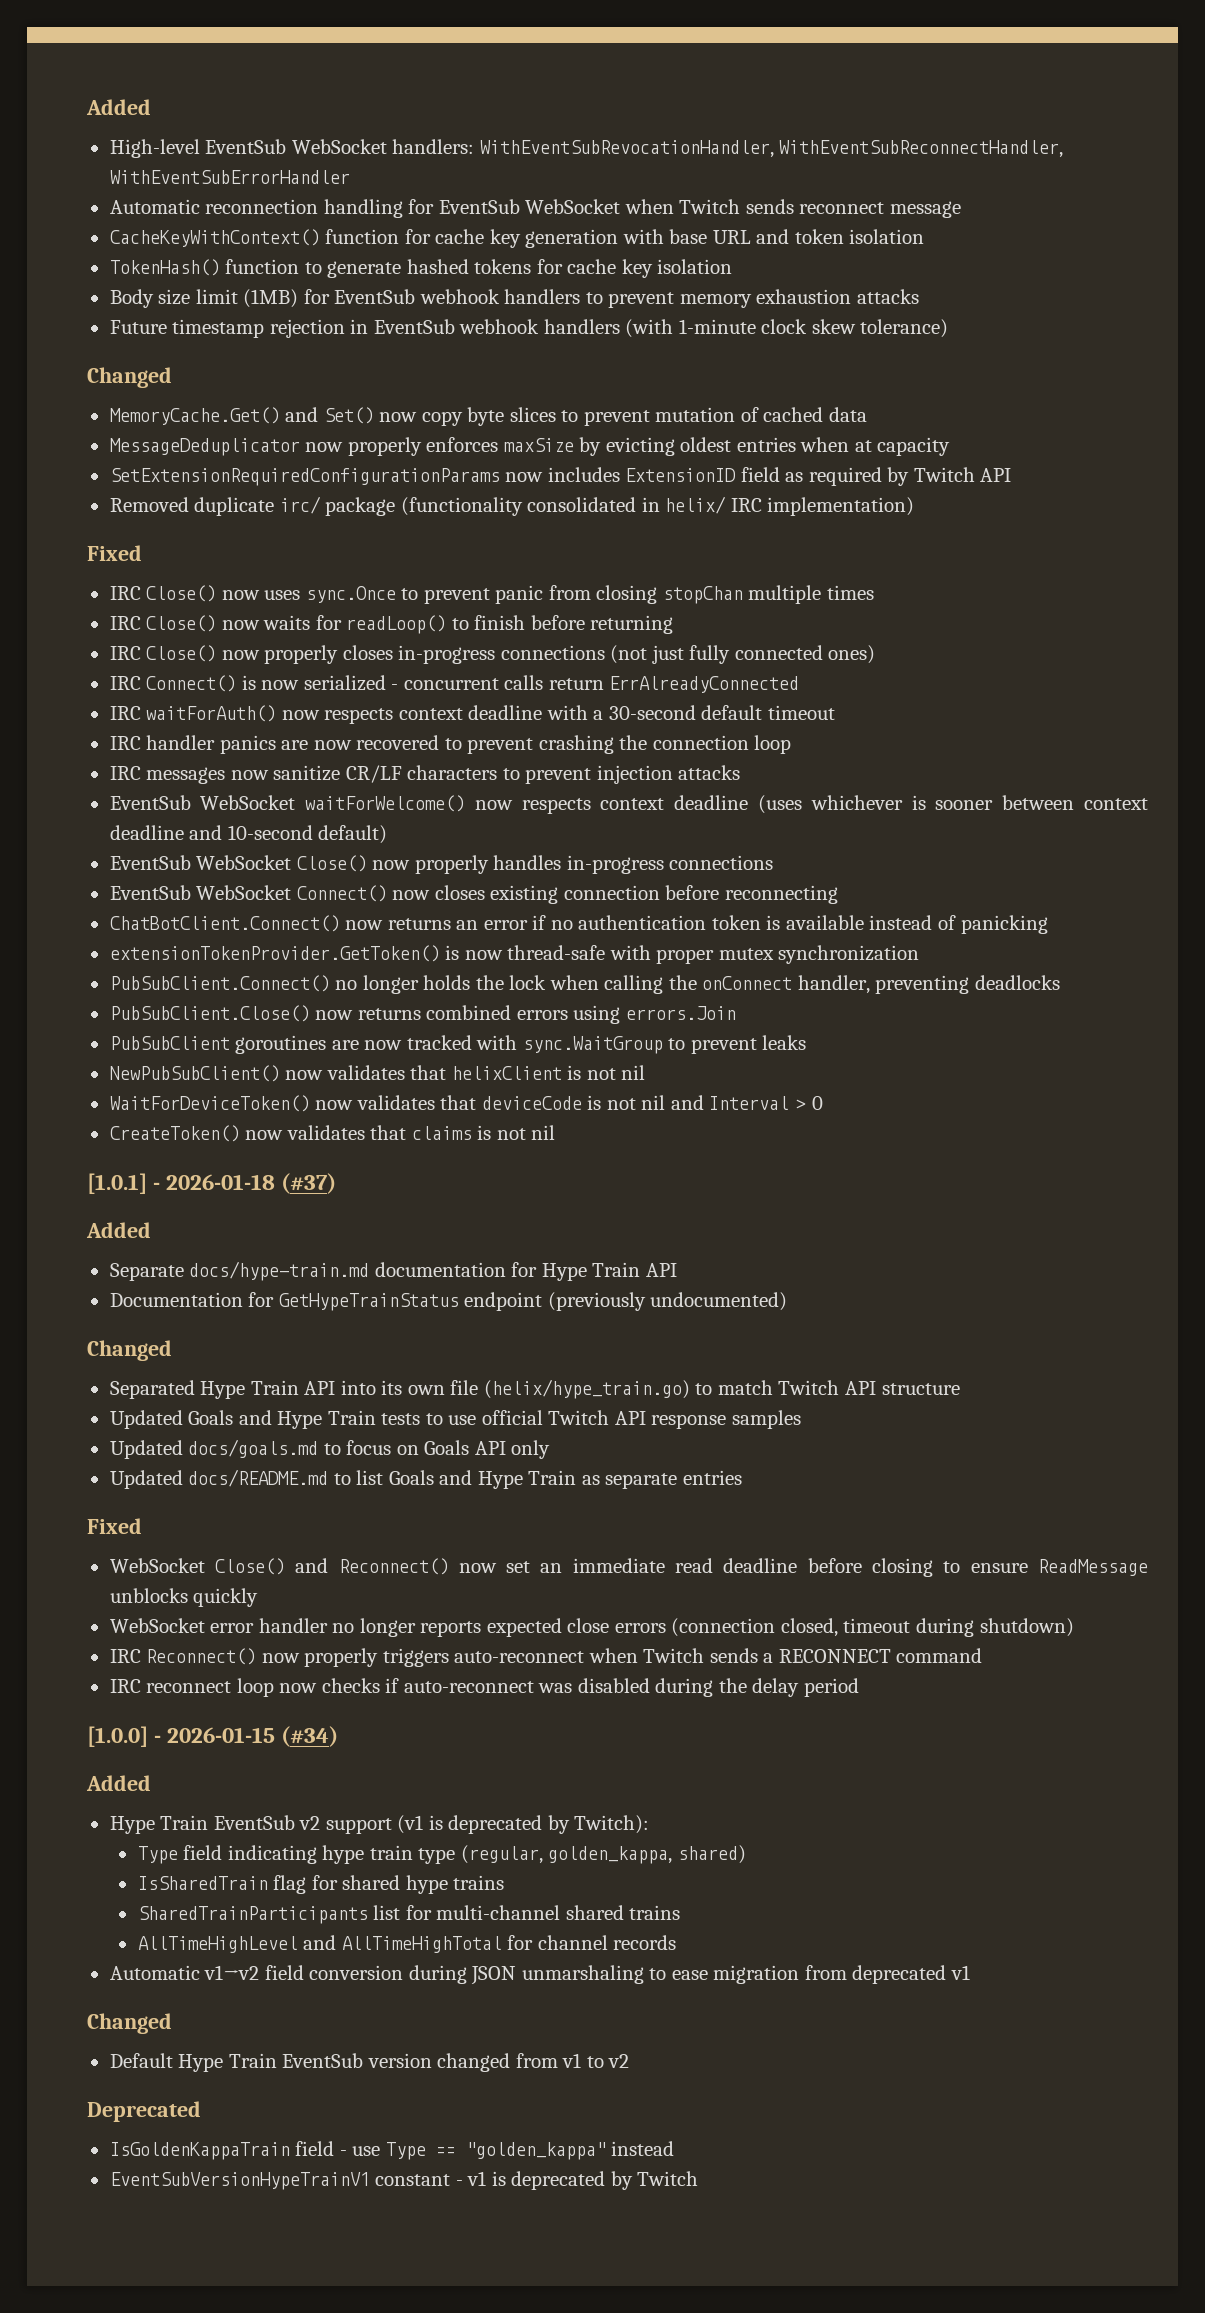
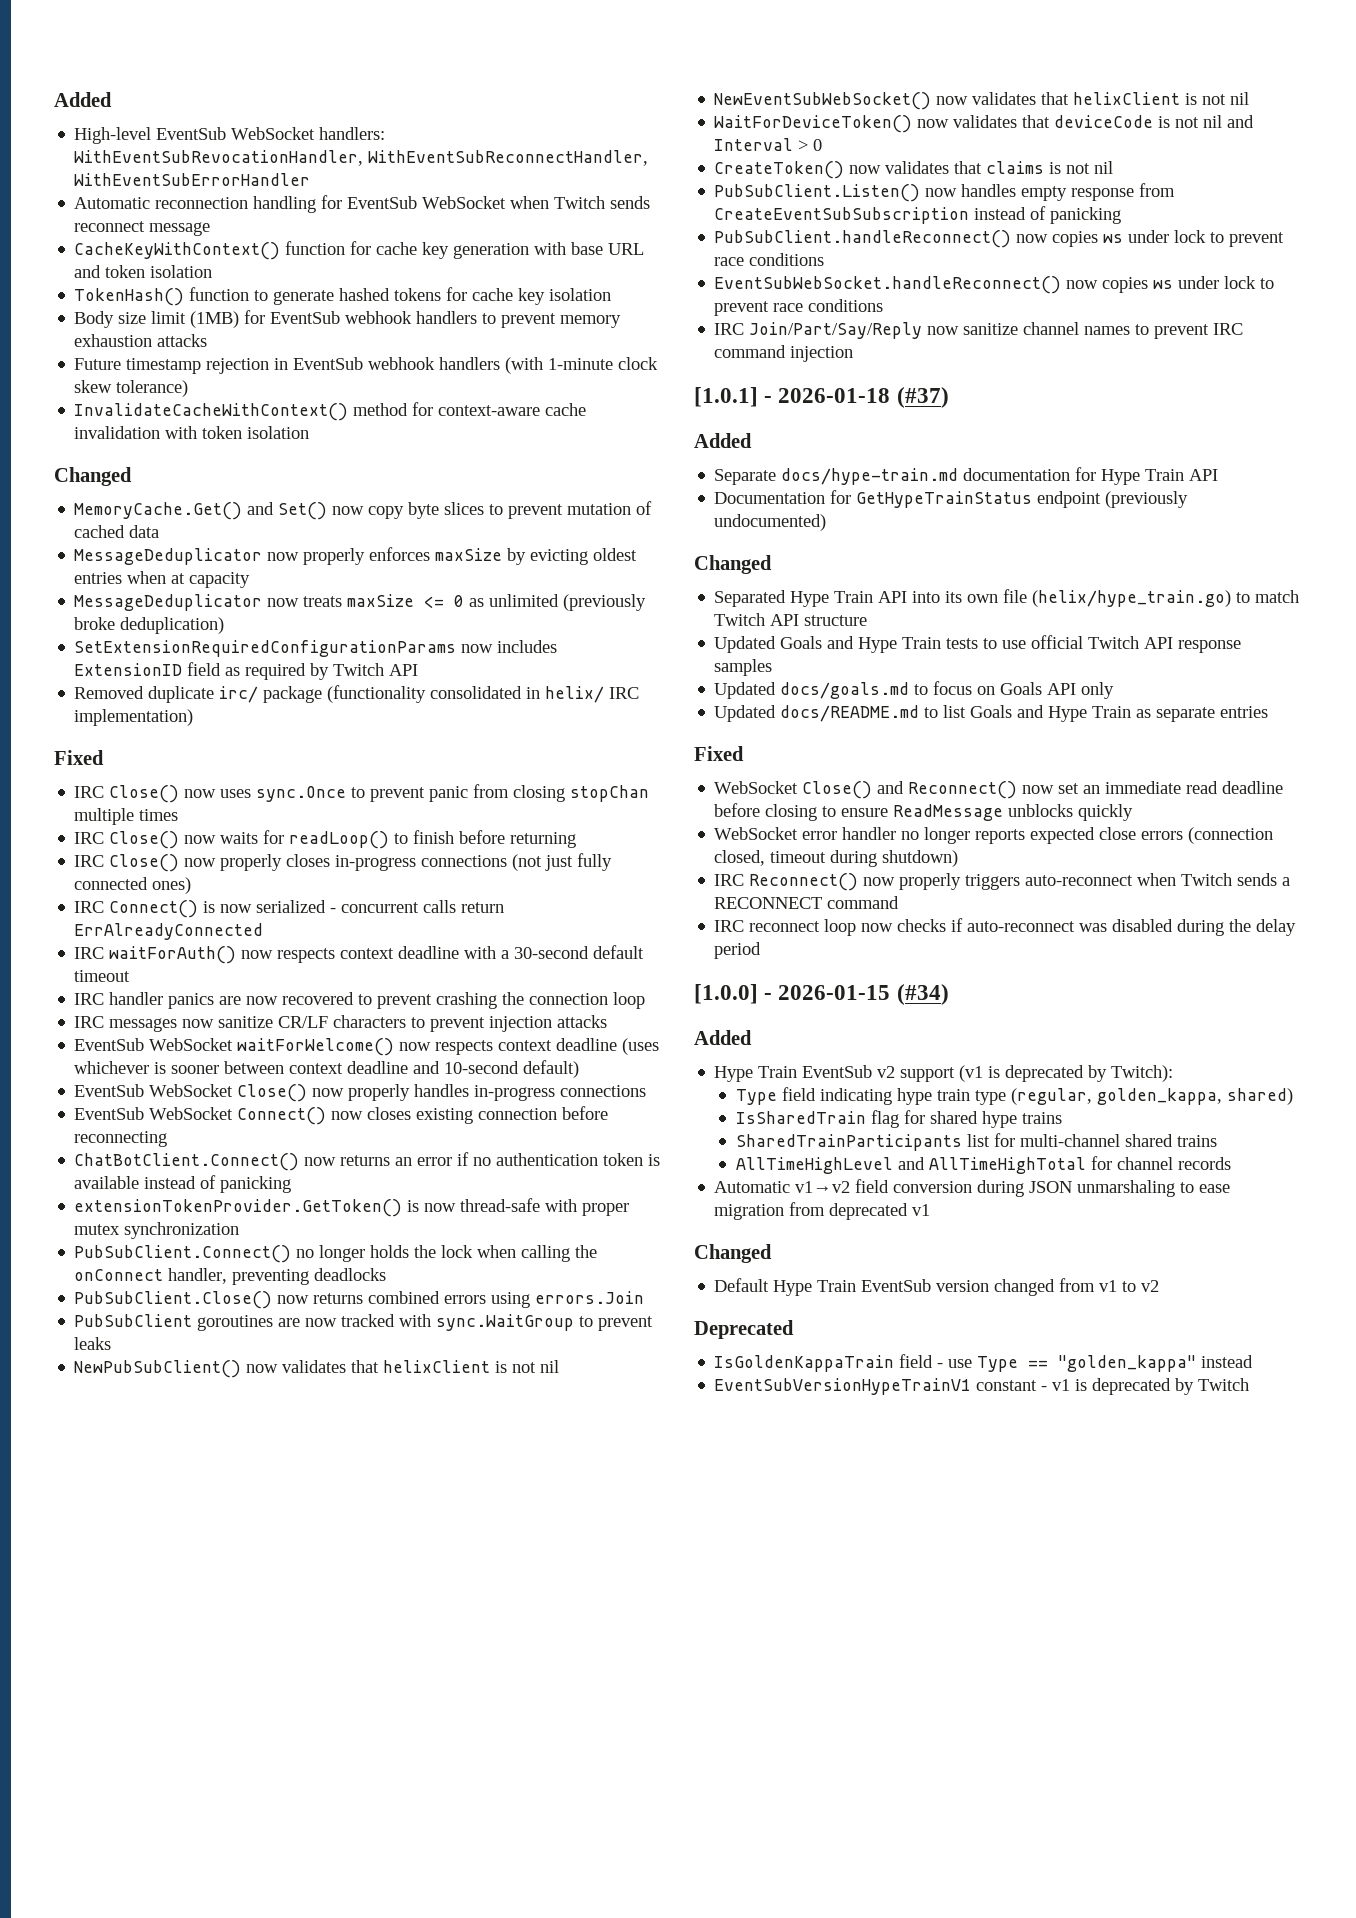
+ InvalidateCacheWithContext() method for context-aware cache invalidation with token isolation
+ MessageDeduplicator now treats maxSize <= 0 as unlimited (previously broke deduplication)
+ NewEventSubWebSocket() now validates that helixClient is not nil
+ PubSubClient.Listen() now handles empty response from CreateEventSubSubscription instead of panicking
+ PubSubClient.handleReconnect() now copies ws under lock to prevent race conditions
+ EventSubWebSocket.handleReconnect() now copies ws under lock to prevent race conditions
+ IRC Join/Part/Say/Reply now sanitize channel names to prevent IRC command injection

